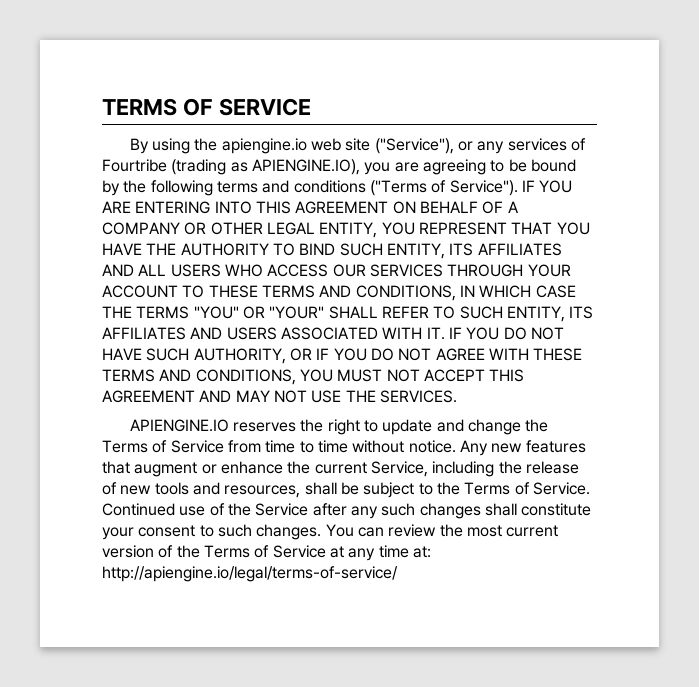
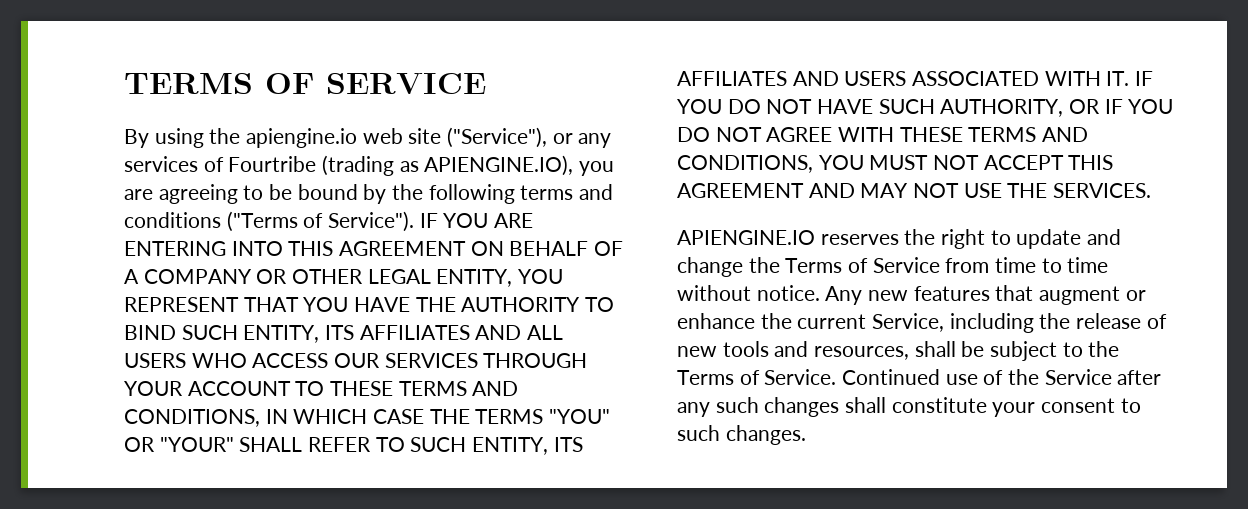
- You can review the most current version of the Terms of Service at any time at: http://apiengine.io/legal/terms-of-service/

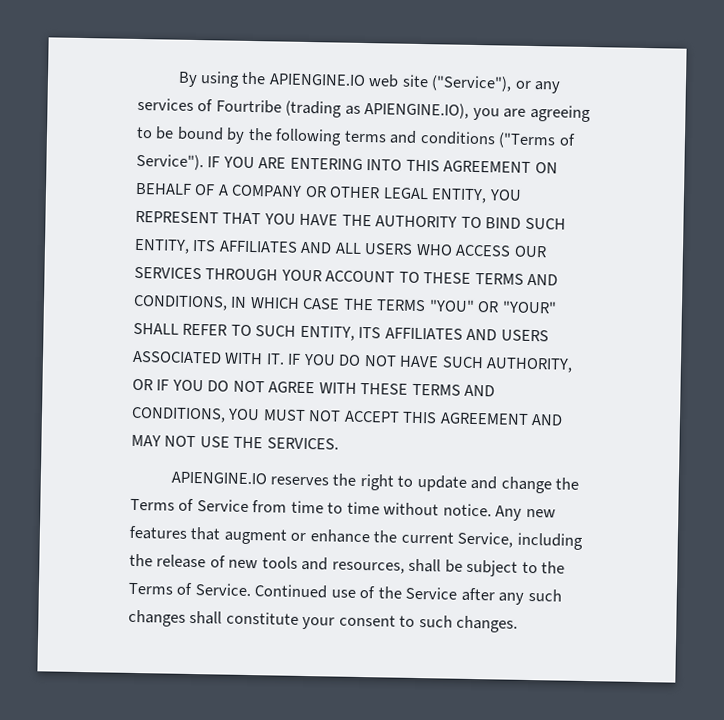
- TERMS OF SERVICE
- By using the apiengine.io web site ("Service"), or any services of Fourtribe (trading as APIENGINE.IO), you are agreeing to be bound by the following terms and conditions ("Terms of Service").
+ By using the APIENGINE.IO web site ("Service"), or any services of Fourtribe (trading as APIENGINE.IO), you are agreeing to be bound by the following terms and conditions ("Terms of Service").

